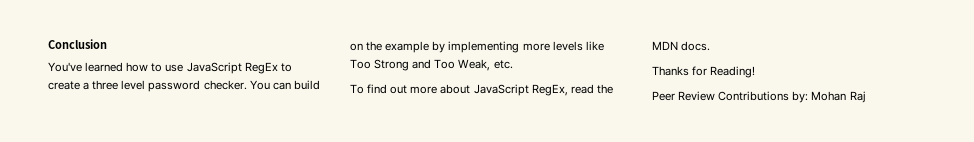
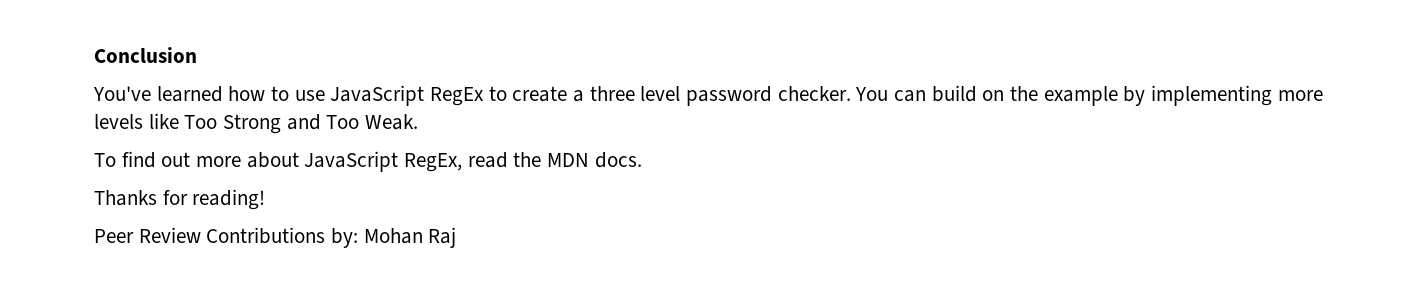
- You can build on the example by implementing more levels like Too Strong and Too Weak, etc.
+ You can build on the example by implementing more levels like Too Strong and Too Weak.
- Thanks for Reading!
+ Thanks for reading!

